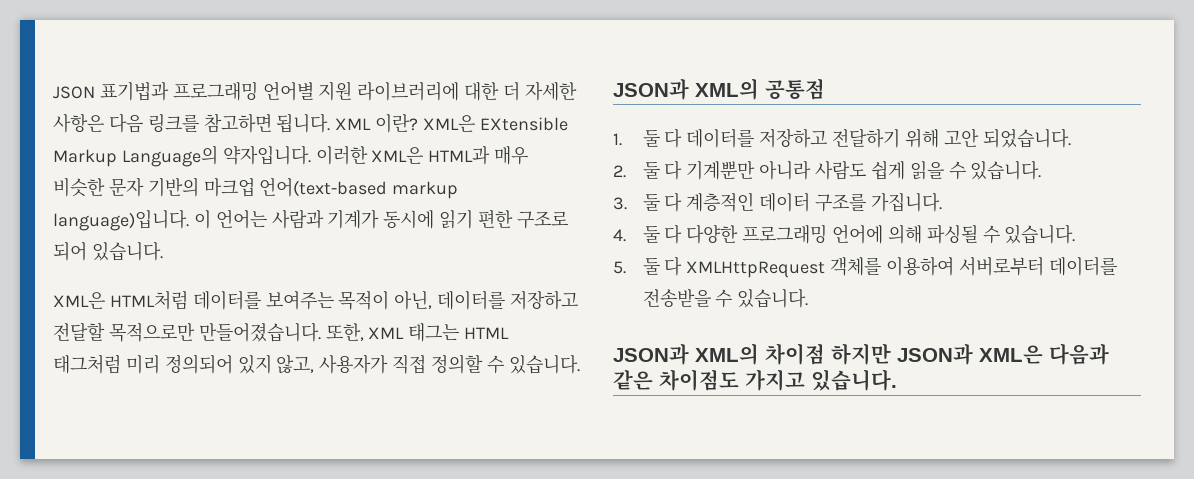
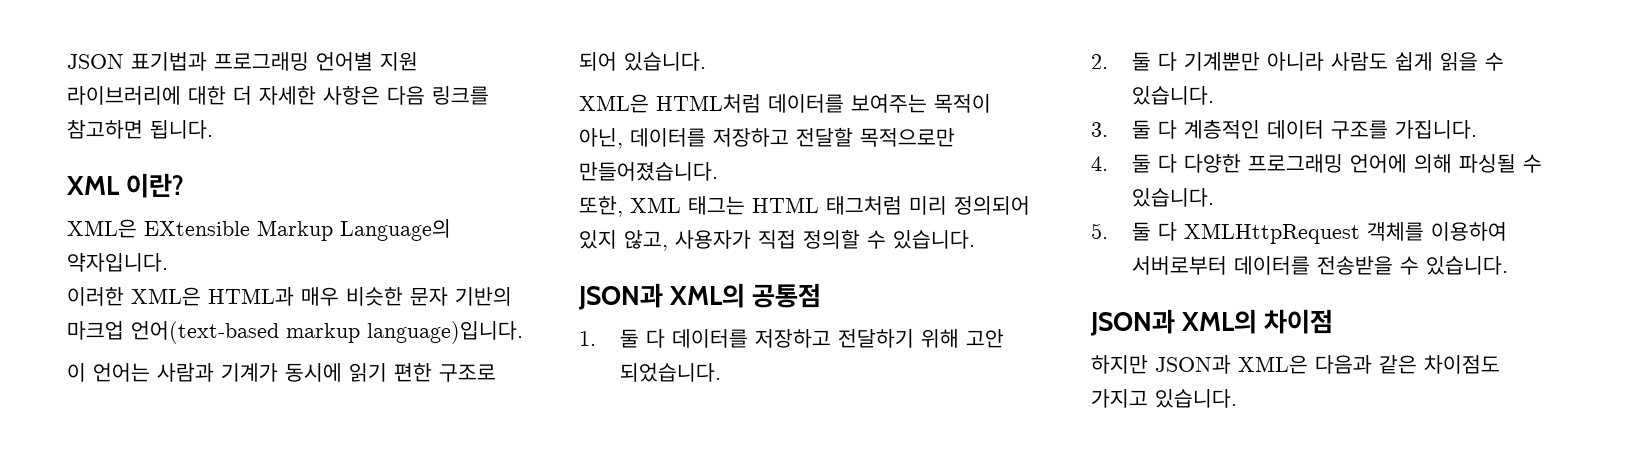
- JSON 표기법과 프로그래밍 언어별 지원 라이브러리에 대한 더 자세한 사항은 다음 링크를 참고하면 됩니다. XML 이란? XML은 EXtensible Markup Language의 약자입니다. 이러한 XML은 HTML과 매우 비슷한 문자 기반의 마크업 언어(text-based markup language)입니다. 이 언어는 사람과 기계가 동시에 읽기 편한 구조로 되어 있습니다.
+ JSON 표기법과 프로그래밍 언어별 지원 라이브러리에 대한 더 자세한 사항은 다음 링크를 참고하면 됩니다.
+ XML 이란?
+ XML은 EXtensible Markup Language의 약자입니다.
+ 이러한 XML은 HTML과 매우 비슷한 문자 기반의 마크업 언어(text-based markup language)입니다.
+ 이 언어는 사람과 기계가 동시에 읽기 편한 구조로 되어 있습니다.
- XML은 HTML처럼 데이터를 보여주는 목적이 아닌, 데이터를 저장하고 전달할 목적으로만 만들어졌습니다. 또한, XML 태그는 HTML 태그처럼 미리 정의되어 있지 않고, 사용자가 직접 정의할 수 있습니다.
+ XML은 HTML처럼 데이터를 보여주는 목적이 아닌, 데이터를 저장하고 전달할 목적으로만 만들어졌습니다.
+ 또한, XML 태그는 HTML 태그처럼 미리 정의되어 있지 않고, 사용자가 직접 정의할 수 있습니다.
- JSON과 XML의 차이점 하지만 JSON과 XML은 다음과 같은 차이점도 가지고 있습니다.
+ JSON과 XML의 차이점
+ 하지만 JSON과 XML은 다음과 같은 차이점도 가지고 있습니다.

